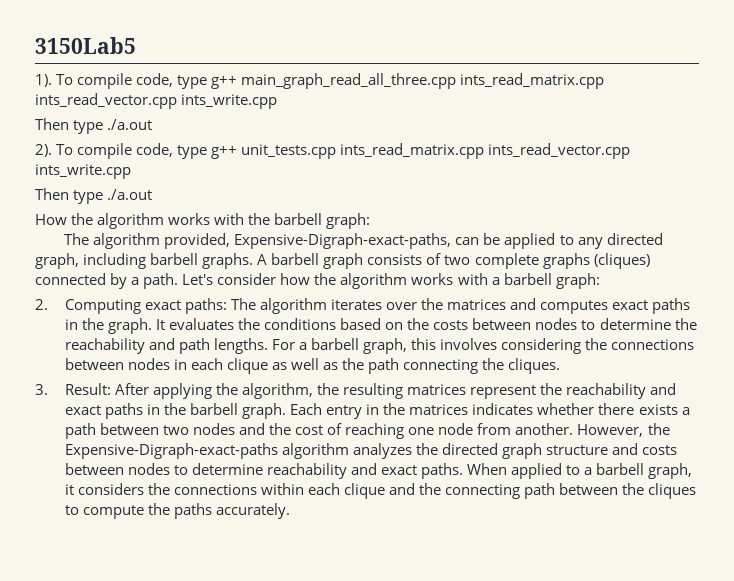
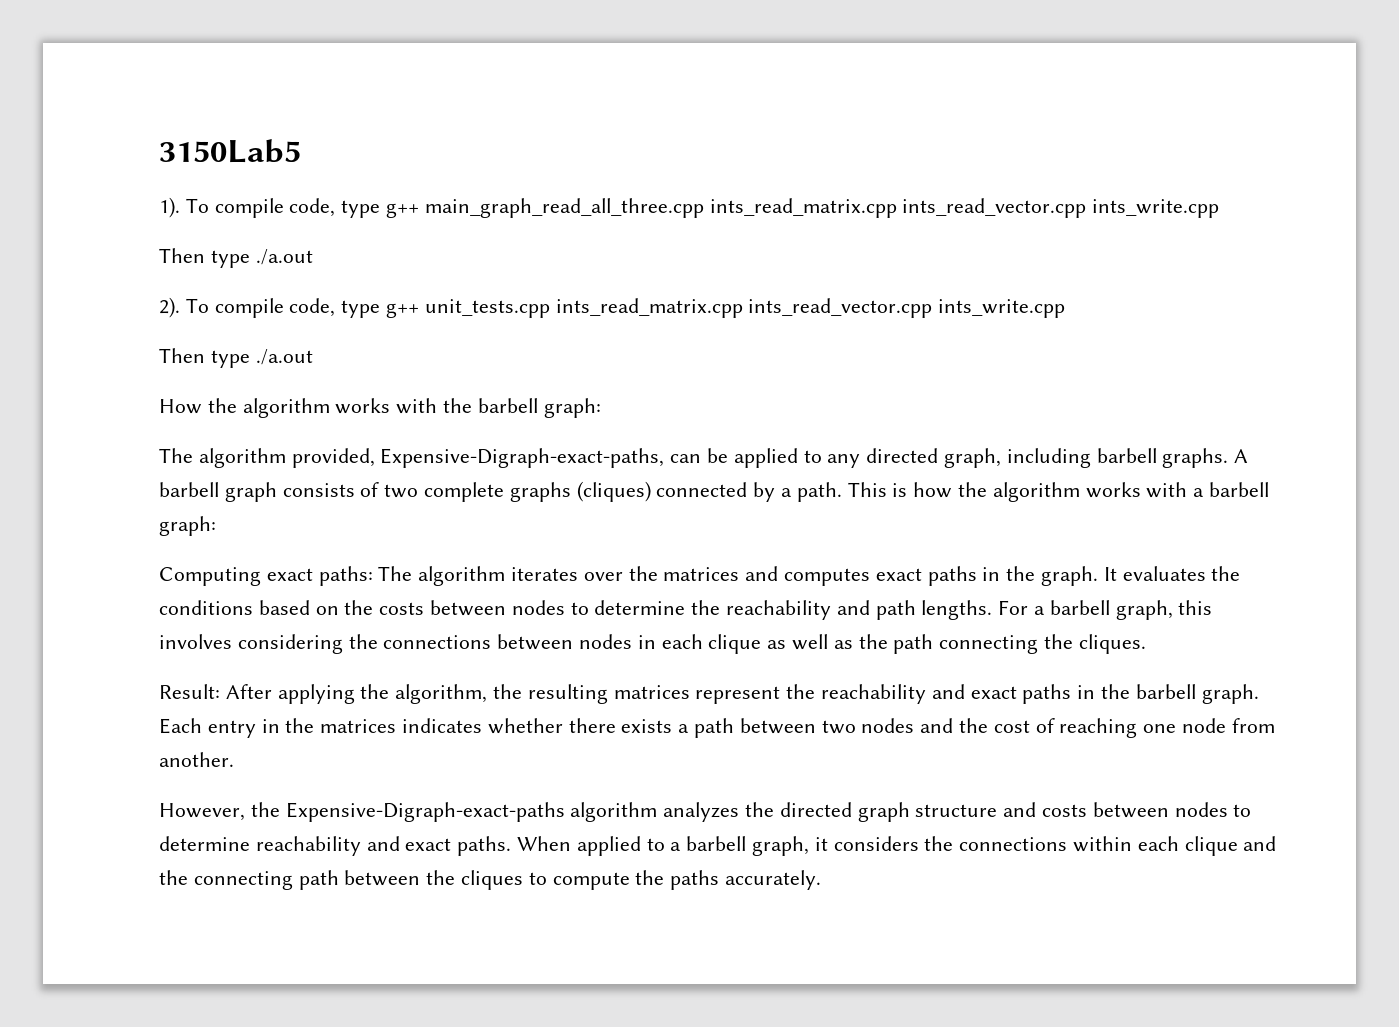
- Let's consider how the algorithm works with a barbell graph:
+ This is how the algorithm works with a barbell graph:
- 2. Computing exact paths: The algorithm iterates over the matrices and computes exact paths in the graph.
+ Computing exact paths: The algorithm iterates over the matrices and computes exact paths in the graph.
- 3. Result: After applying the algorithm, the resulting matrices represent the reachability and exact paths in the barbell graph.
+ Result: After applying the algorithm, the resulting matrices represent the reachability and exact paths in the barbell graph.
- Each entry in the matrices indicates whether there exists a path between two nodes and the cost of reaching one node from another. However, the Expensive-Digraph-exact-paths algorithm analyzes the directed graph structure and costs between nodes to determine reachability and exact paths.
+ Each entry in the matrices indicates whether there exists a path between two nodes and the cost of reaching one node from another.
+ However, the Expensive-Digraph-exact-paths algorithm analyzes the directed graph structure and costs between nodes to determine reachability and exact paths.

